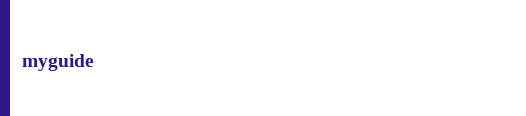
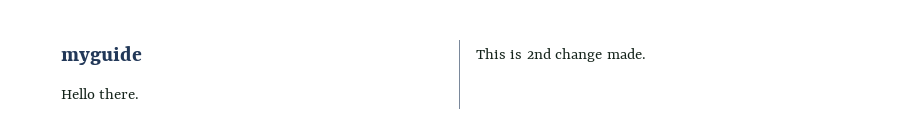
+ Hello there.
+ This is 2nd change made.

